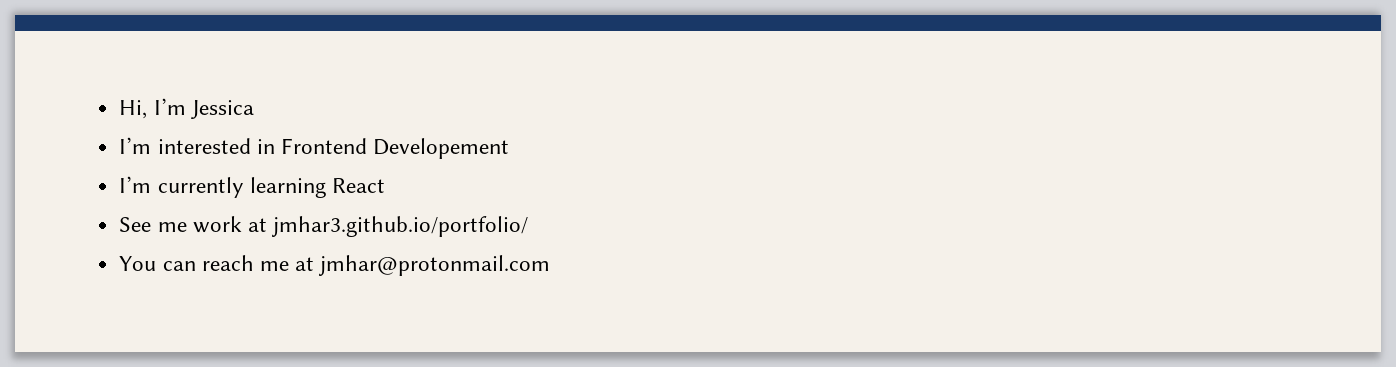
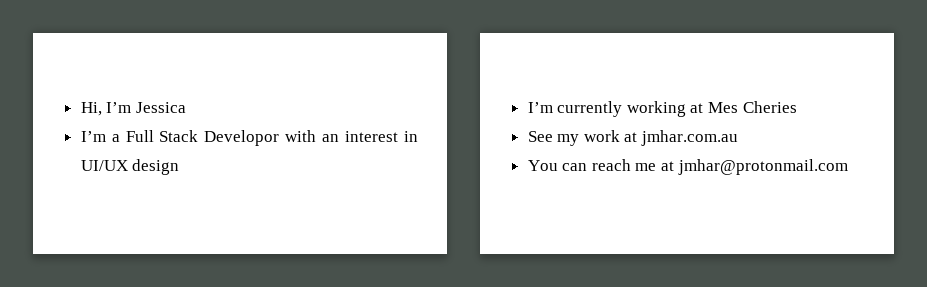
- I’m interested in Frontend Developement
- I’m currently learning React
+ I’m a Full Stack Developor with an interest in UI/UX design
+ I’m currently working at Mes Cheries
- See me work at jmhar3.github.io/portfolio/
+ See my work at jmhar.com.au

